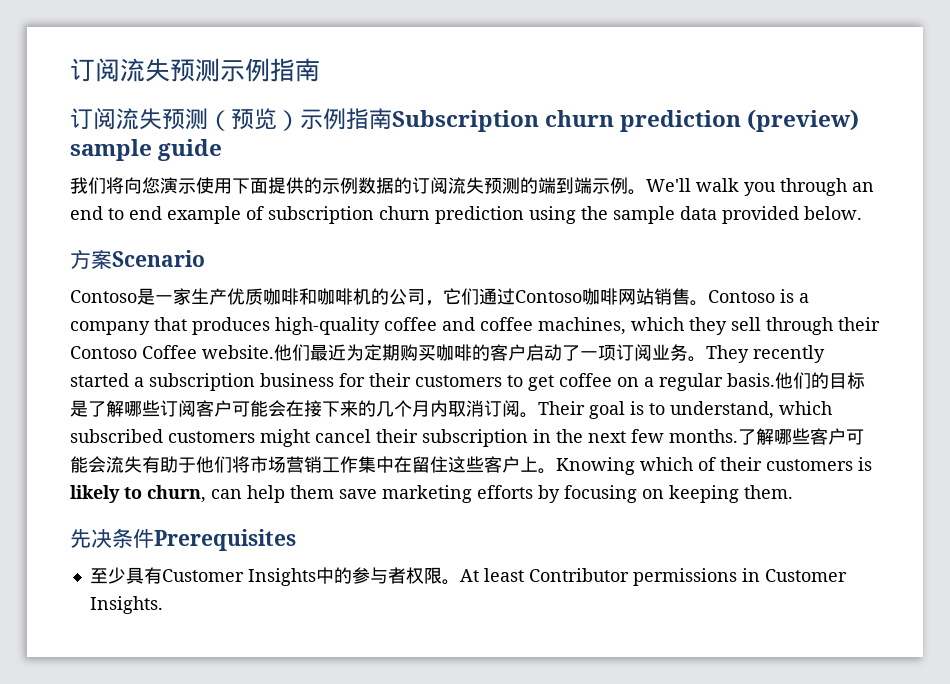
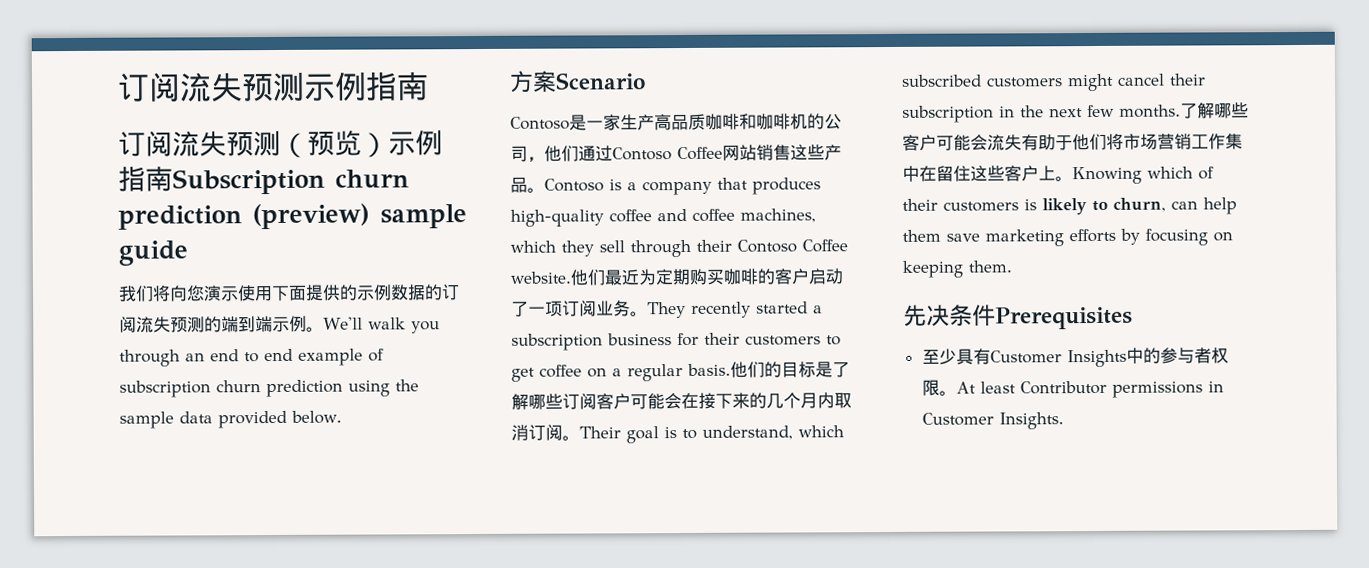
- Contoso是一家生产优质咖啡和咖啡机的公司，它们通过Contoso咖啡网站销售。
+ Contoso是一家生产高品质咖啡和咖啡机的公司，他们通过Contoso Coffee网站销售这些产品。

